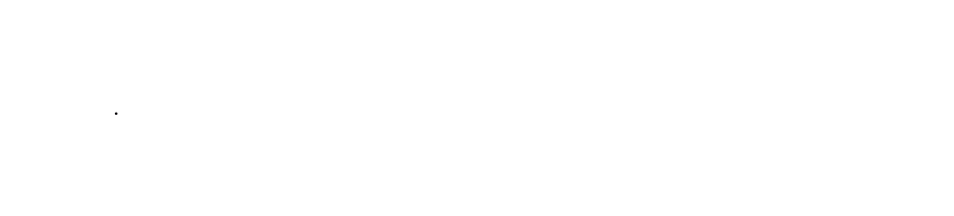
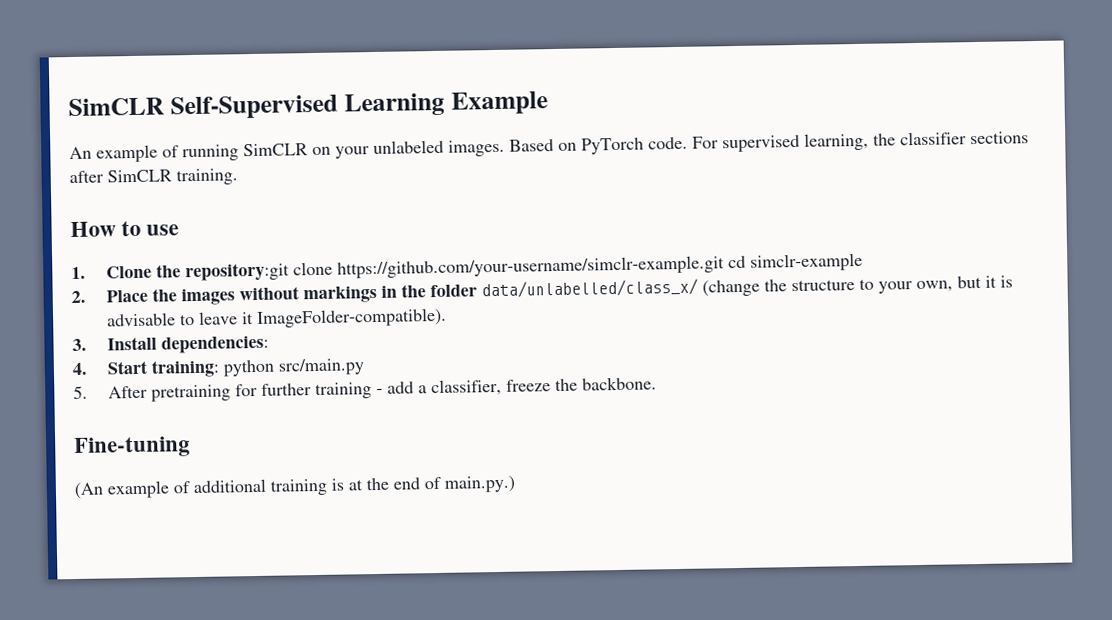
- .
+ SimCLR Self-Supervised Learning Example
+ An example of running SimCLR on your unlabeled images. Based on PyTorch code. For supervised learning, the classifier sections after SimCLR training.
+ How to use
+ 1. Clone the repository:git clone https://github.com/your-username/simclr-example.git cd simclr-example
+ 2. Place the images without markings in the folder data/unlabelled/class_x/ (change the structure to your own, but it is advisable to leave it ImageFolder-compatible).
+ 3. Install dependencies:
+ 4. Start training: python src/main.py
+ 5. After pretraining for further training - add a classifier, freeze the backbone.
+ Fine-tuning
+ (An example of additional training is at the end of main.py.)

